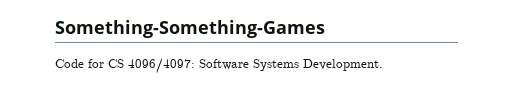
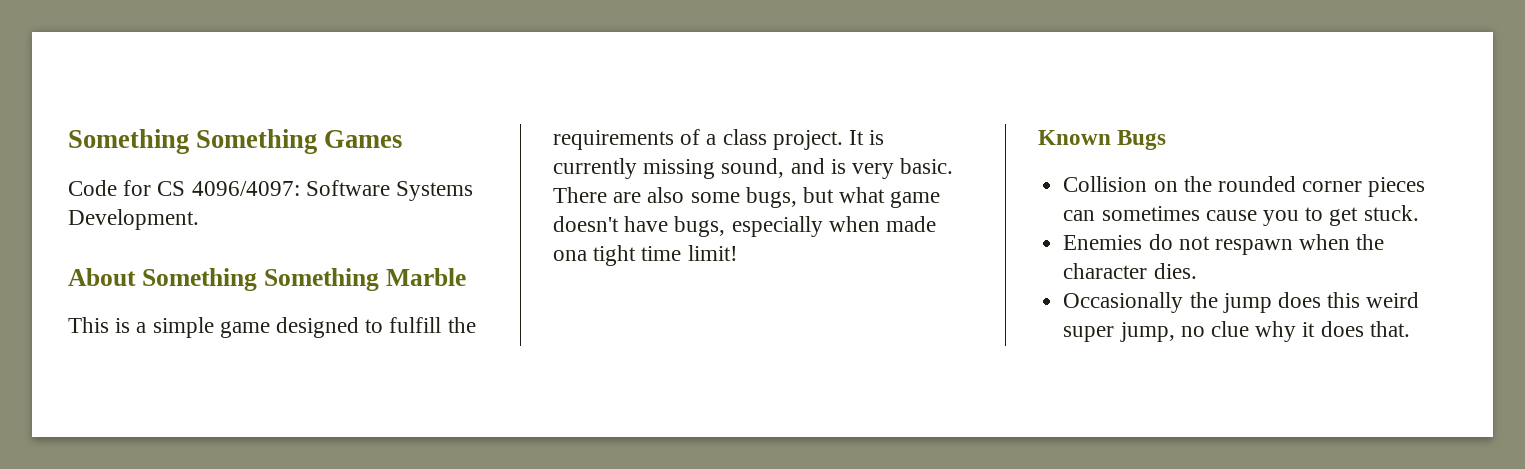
- Something-Something-Games
+ Something Something Games
+ About Something Something Marble
+ This is a simple game designed to fulfill the requirements of a class project. It is currently missing sound, and is very basic. There are also some bugs, but what game doesn't have bugs, especially when made ona tight time limit!
+ Known Bugs
+ Collision on the rounded corner pieces can sometimes cause you to get stuck.
+ Enemies do not respawn when the character dies.
+ Occasionally the jump does this weird super jump, no clue why it does that.

